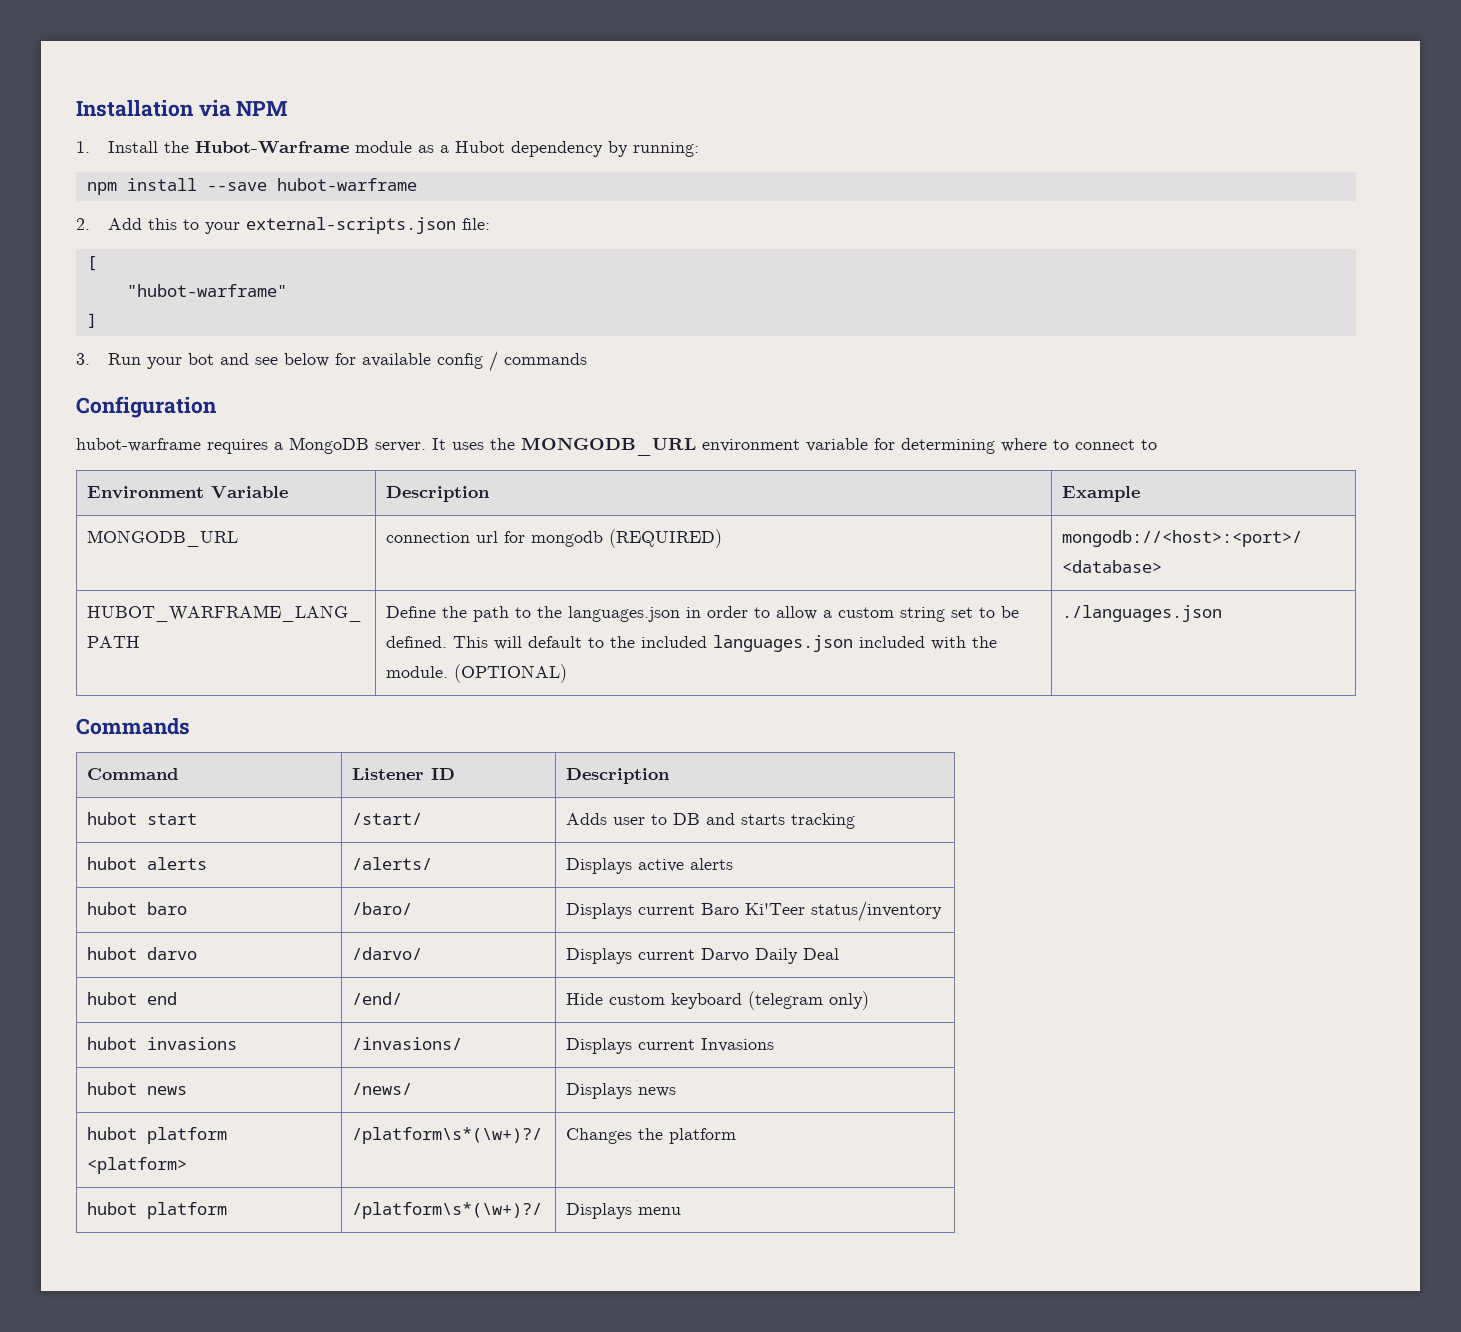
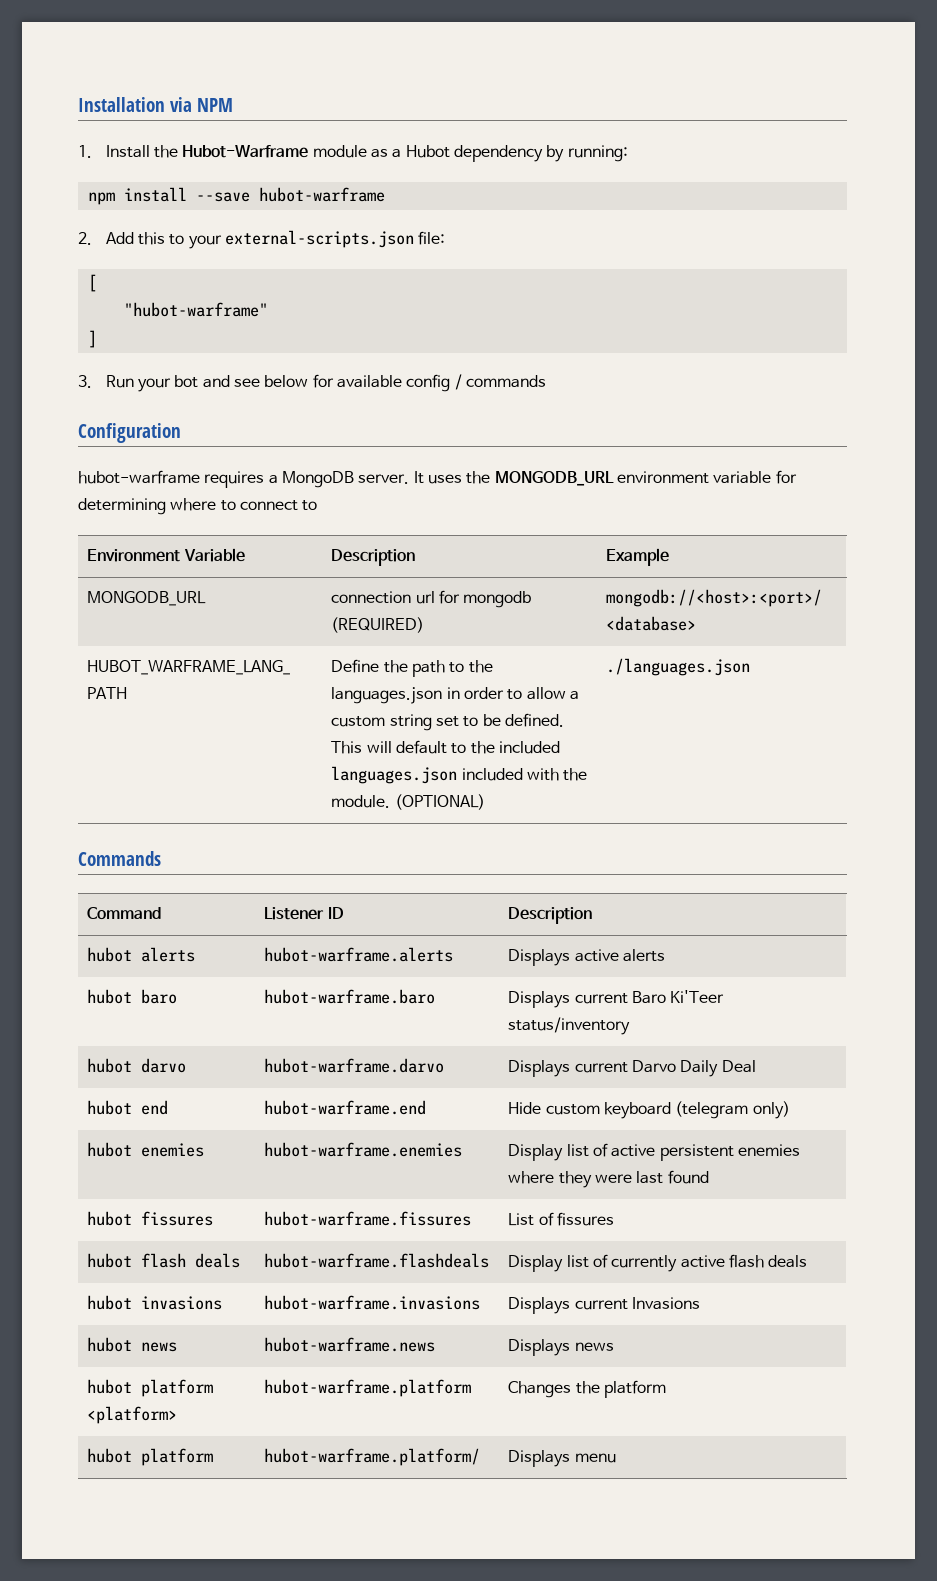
- hubot start | /start/ | Adds user to DB and starts tracking
- hubot alerts | /alerts/ | Displays active alerts
+ hubot alerts | hubot-warframe.alerts | Displays active alerts
- hubot baro | /baro/ | Displays current Baro Ki'Teer status/inventory
+ hubot baro | hubot-warframe.baro | Displays current Baro Ki'Teer status/inventory
- hubot darvo | /darvo/ | Displays current Darvo Daily Deal
+ hubot darvo | hubot-warframe.darvo | Displays current Darvo Daily Deal
- hubot end | /end/ | Hide custom keyboard (telegram only)
+ hubot end | hubot-warframe.end | Hide custom keyboard (telegram only)
+ hubot enemies | hubot-warframe.enemies | Display list of active persistent enemies where they were last found
+ hubot fissures | hubot-warframe.fissures | List of fissures
+ hubot flash deals | hubot-warframe.flashdeals | Display list of currently active flash deals
- hubot invasions | /invasions/ | Displays current Invasions
+ hubot invasions | hubot-warframe.invasions | Displays current Invasions
- hubot news | /news/ | Displays news
+ hubot news | hubot-warframe.news | Displays news
- hubot platform <platform> | /platform\s*(\w+)?/ | Changes the platform
+ hubot platform <platform> | hubot-warframe.platform | Changes the platform
- hubot platform | /platform\s*(\w+)?/ | Displays menu
+ hubot platform | hubot-warframe.platform/ | Displays menu

